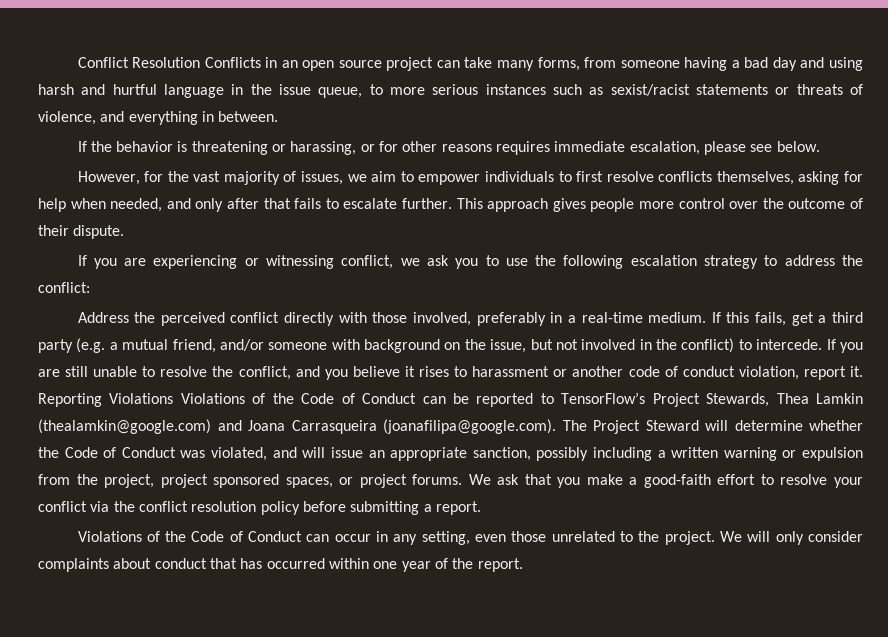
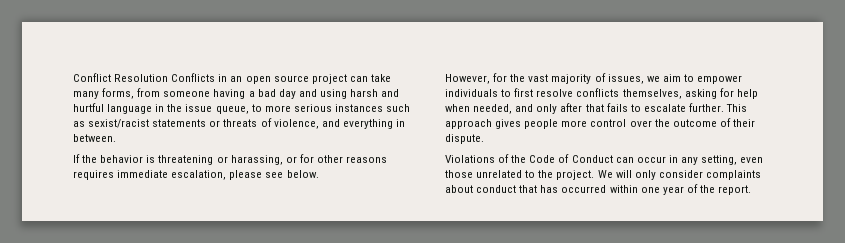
- If you are experiencing or witnessing conflict, we ask you to use the following escalation strategy to address the conflict:
- Address the perceived conflict directly with those involved, preferably in a real-time medium. If this fails, get a third party (e.g. a mutual friend, and/or someone with background on the issue, but not involved in the conflict) to intercede. If you are still unable to resolve the conflict, and you believe it rises to harassment or another code of conduct violation, report it. Reporting Violations Violations of the Code of Conduct can be reported to TensorFlow’s Project Stewards, Thea Lamkin (thealamkin@google.com) and Joana Carrasqueira (joanafilipa@google.com). The Project Steward will determine whether the Code of Conduct was violated, and will issue an appropriate sanction, possibly including a written warning or expulsion from the project, project sponsored spaces, or project forums. We ask that you make a good-faith effort to resolve your conflict via the conflict resolution policy before submitting a report.

